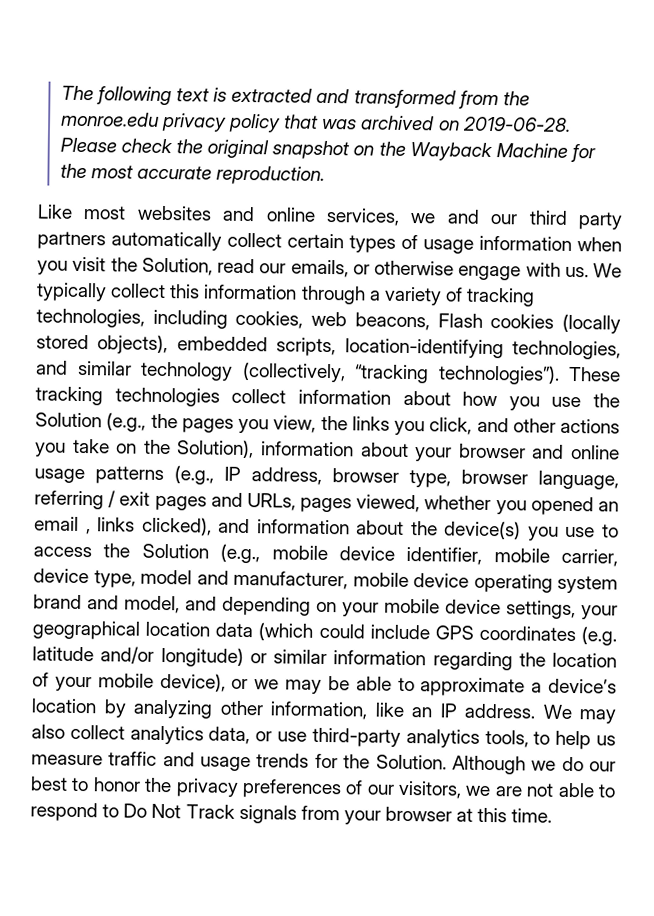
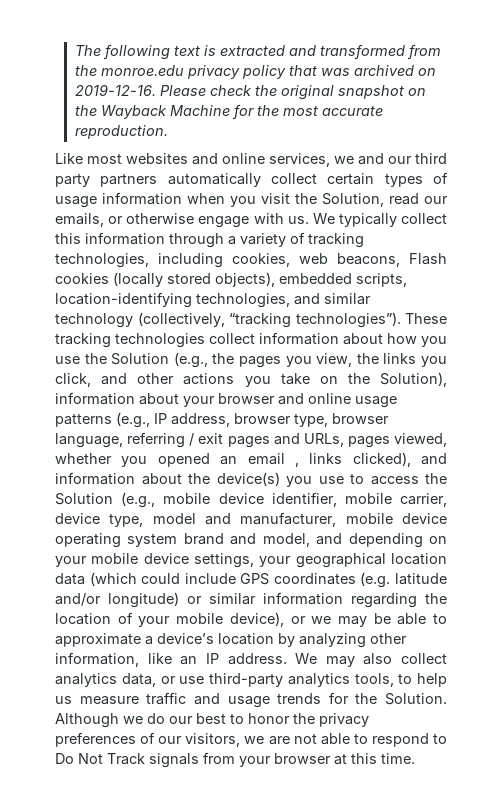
- The following text is extracted and transformed from the monroe.edu privacy policy that was archived on 2019-06-28.
+ The following text is extracted and transformed from the monroe.edu privacy policy that was archived on 2019-12-16.

